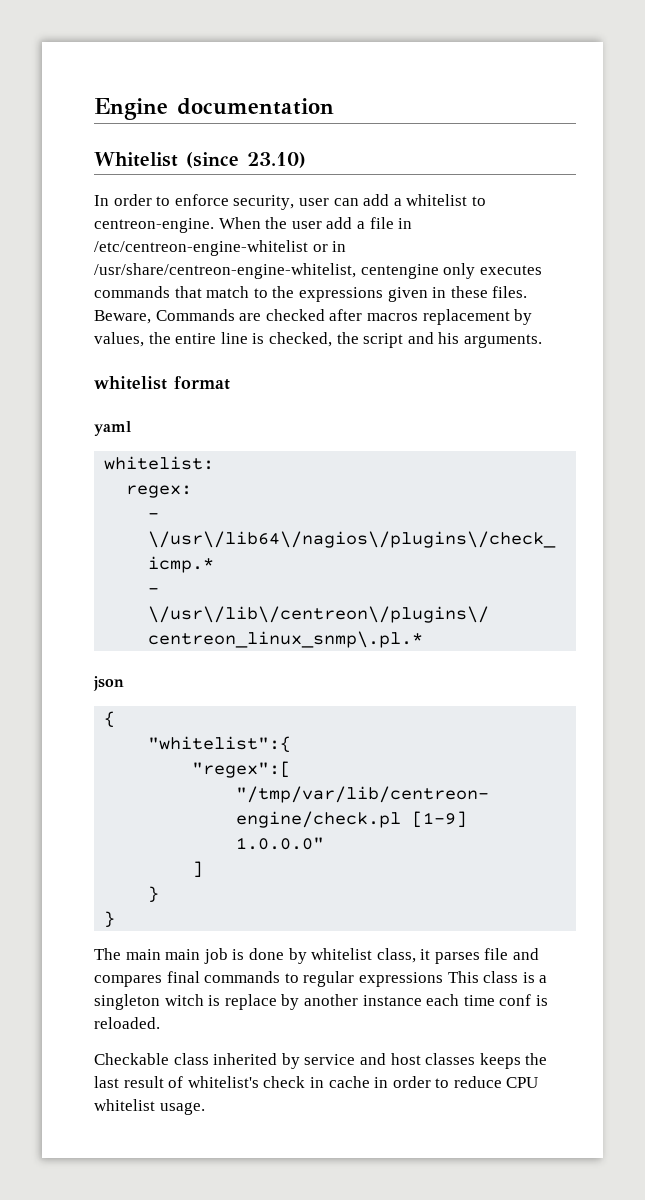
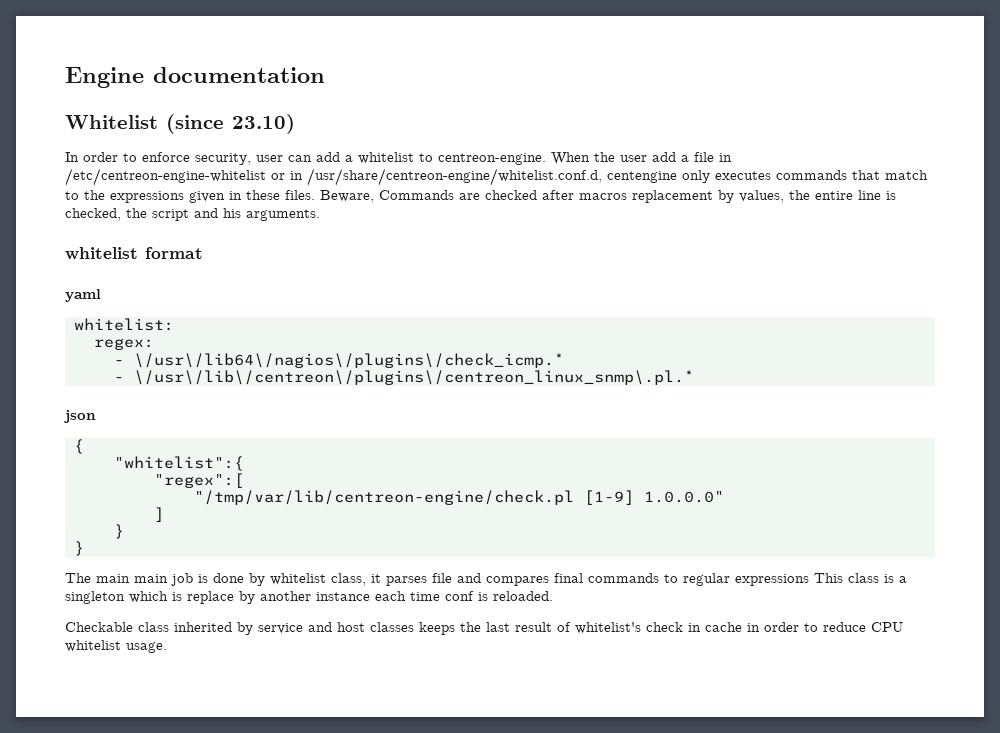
- When the user add a file in /etc/centreon-engine-whitelist or in /usr/share/centreon-engine-whitelist, centengine only executes commands that match to the expressions given in these files.
+ When the user add a file in /etc/centreon-engine-whitelist or in /usr/share/centreon-engine/whitelist.conf.d, centengine only executes commands that match to the expressions given in these files.
- The main main job is done by whitelist class, it parses file and compares final commands to regular expressions This class is a singleton witch is replace by another instance each time conf is reloaded.
+ The main main job is done by whitelist class, it parses file and compares final commands to regular expressions This class is a singleton which is replace by another instance each time conf is reloaded.

